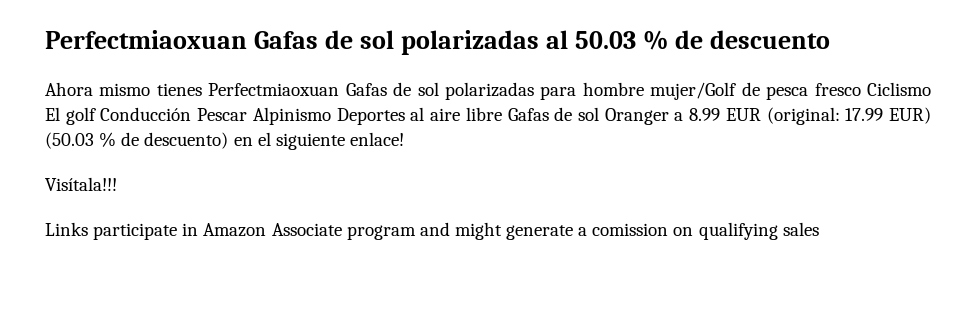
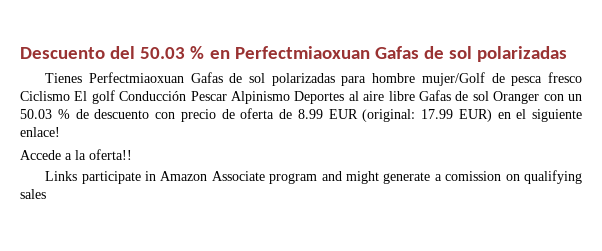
- Perfectmiaoxuan Gafas de sol polarizadas al 50.03 % de descuento
- Ahora mismo tienes Perfectmiaoxuan Gafas de sol polarizadas para hombre mujer/Golf de pesca fresco Ciclismo El golf Conducción Pescar Alpinismo Deportes al aire libre Gafas de sol Oranger a 8.99 EUR (original: 17.99 EUR) (50.03 % de descuento) en el siguiente enlace!
+ Descuento del 50.03 % en Perfectmiaoxuan Gafas de sol polarizadas
+ Tienes Perfectmiaoxuan Gafas de sol polarizadas para hombre mujer/Golf de pesca fresco Ciclismo El golf Conducción Pescar Alpinismo Deportes al aire libre Gafas de sol Oranger con un 50.03 % de descuento con precio de oferta de 8.99 EUR (original: 17.99 EUR) en el siguiente enlace!
- Visítala!!!
+ Accede a la oferta!!

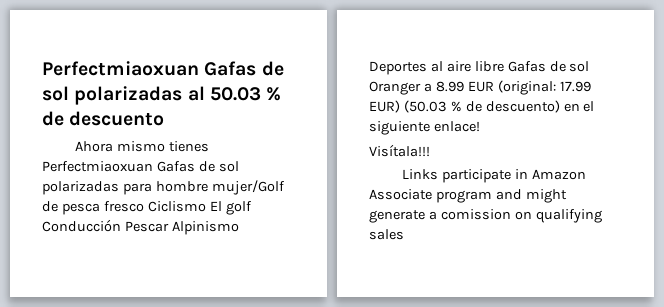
- Descuento del 50.03 % en Perfectmiaoxuan Gafas de sol polarizadas
- Tienes Perfectmiaoxuan Gafas de sol polarizadas para hombre mujer/Golf de pesca fresco Ciclismo El golf Conducción Pescar Alpinismo Deportes al aire libre Gafas de sol Oranger con un 50.03 % de descuento con precio de oferta de 8.99 EUR (original: 17.99 EUR) en el siguiente enlace!
+ Perfectmiaoxuan Gafas de sol polarizadas al 50.03 % de descuento
+ Ahora mismo tienes Perfectmiaoxuan Gafas de sol polarizadas para hombre mujer/Golf de pesca fresco Ciclismo El golf Conducción Pescar Alpinismo Deportes al aire libre Gafas de sol Oranger a 8.99 EUR (original: 17.99 EUR) (50.03 % de descuento) en el siguiente enlace!
- Accede a la oferta!!
+ Visítala!!!

